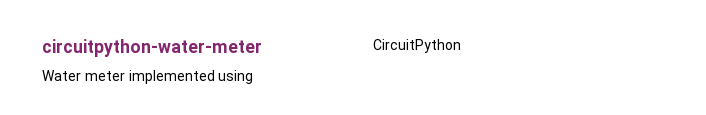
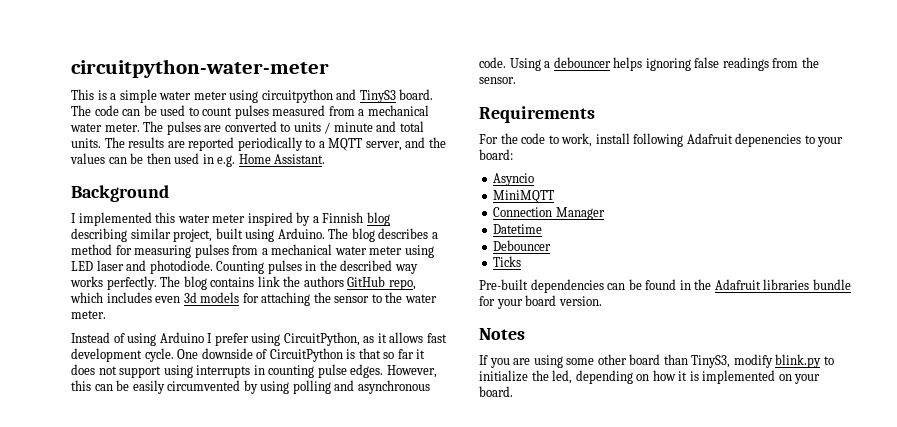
- Water meter implemented using CircuitPython
+ This is a simple water meter using circuitpython and TinyS3 board. The code can be used to count pulses measured from a mechanical water meter. The pulses are converted to units / minute and total units. The results are reported periodically to a MQTT server, and the values can be then used in e.g. Home Assistant.
+ Background
+ I implemented this water meter inspired by a Finnish blog describing similar project, built using Arduino. The blog describes a method for measuring pulses from a mechanical water meter using LED laser and photodiode. Counting pulses in the described way works perfectly. The blog contains link the authors GitHub repo, which includes even 3d models for attaching the sensor to the water meter.
+ Instead of using Arduino I prefer using CircuitPython, as it allows fast development cycle. One downside of CircuitPython is that so far it does not support using interrupts in counting pulse edges. However, this can be easily circumvented by using polling and asynchronous code. Using a debouncer helps ignoring false readings from the sensor.
+ Requirements
+ For the code to work, install following Adafruit depenencies to your board:
+ Asyncio
+ MiniMQTT
+ Connection Manager
+ Datetime
+ Debouncer
+ Ticks
+ Pre-built dependencies can be found in the Adafruit libraries bundle for your board version.
+ Notes
+ If you are using some other board than TinyS3, modify blink.py to initialize the led, depending on how it is implemented on your board.

